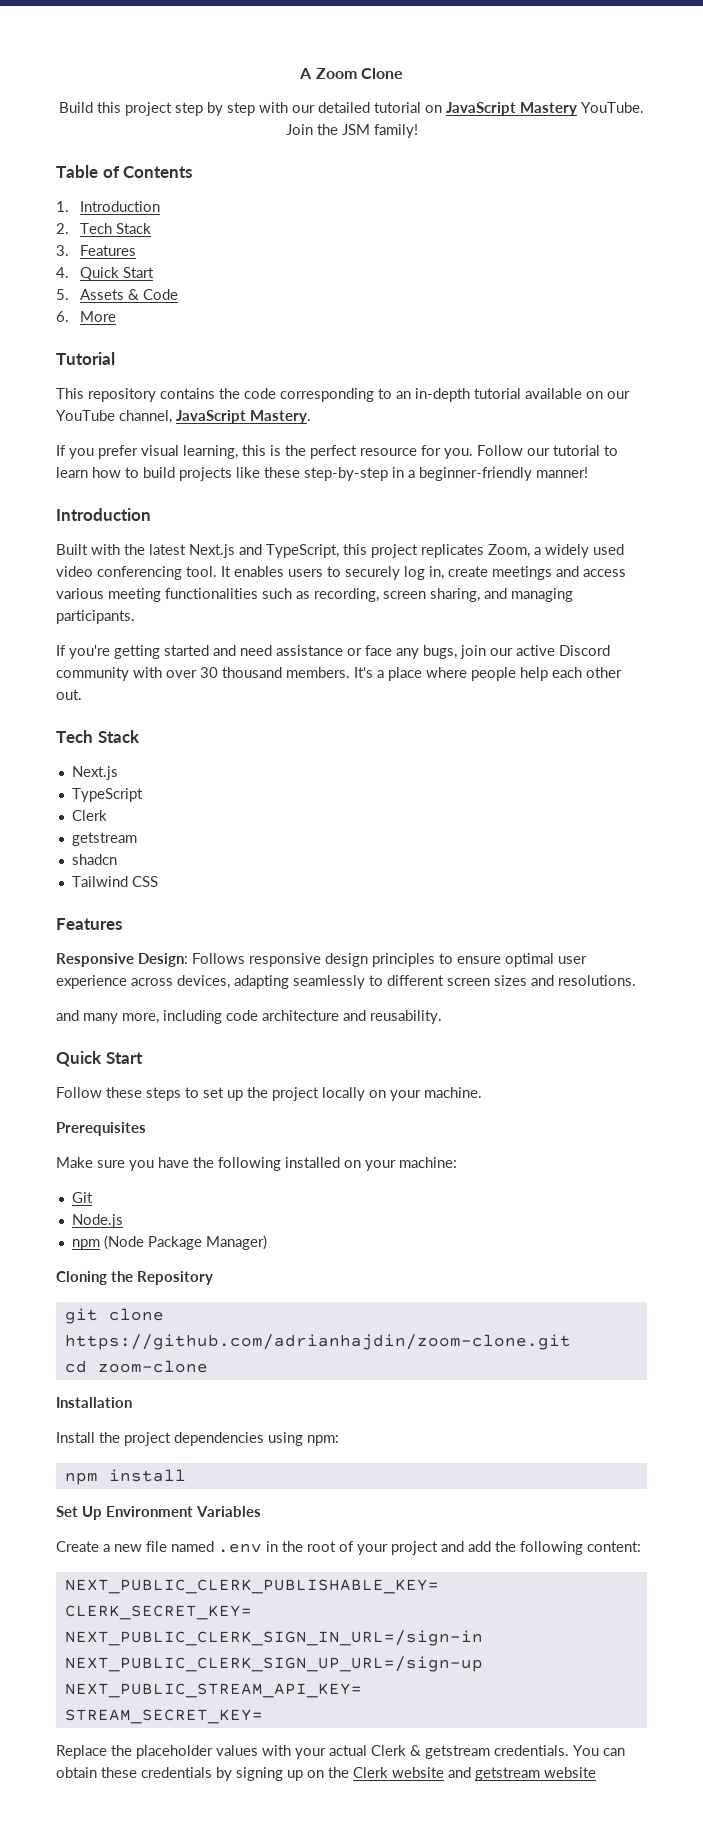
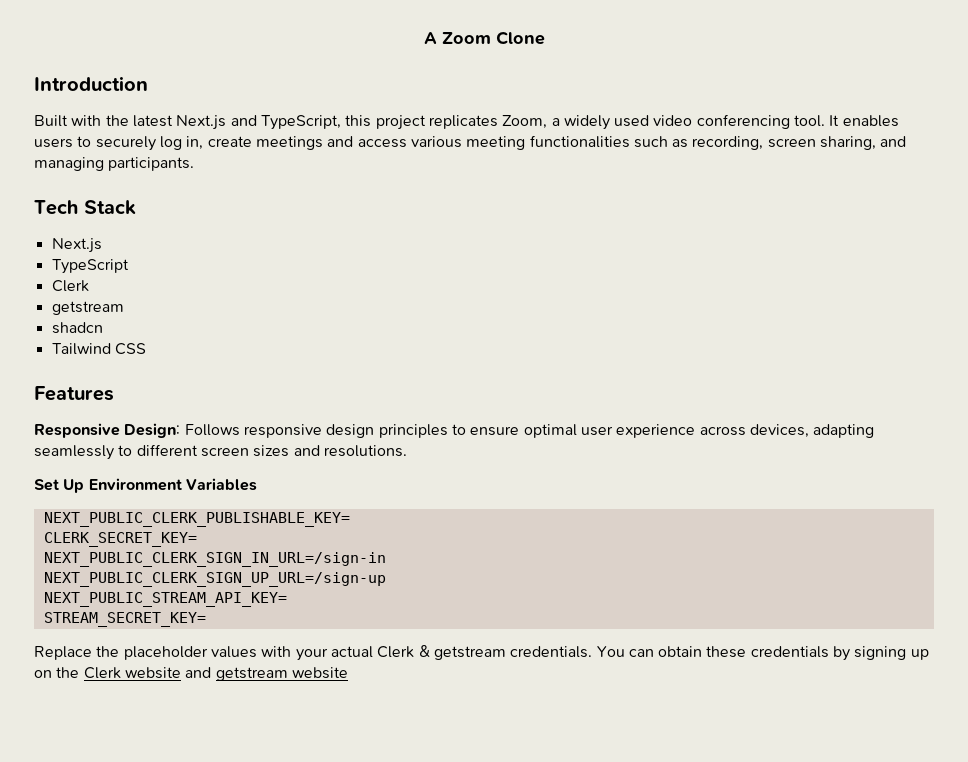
- Build this project step by step with our detailed tutorial on JavaScript Mastery YouTube. Join the JSM family!
- Table of Contents
- 1. Introduction
- 2. Tech Stack
- 3. Features
- 4. Quick Start
- 5. Assets & Code
- 6. More
- Tutorial
- This repository contains the code corresponding to an in-depth tutorial available on our YouTube channel, JavaScript Mastery.
- If you prefer visual learning, this is the perfect resource for you. Follow our tutorial to learn how to build projects like these step-by-step in a beginner-friendly manner!
- If you're getting started and need assistance or face any bugs, join our active Discord community with over 30 thousand members. It's a place where people help each other out.
- and many more, including code architecture and reusability.
- Quick Start
- Follow these steps to set up the project locally on your machine.
- Prerequisites
- Make sure you have the following installed on your machine:
- Git
- Node.js
- npm (Node Package Manager)
- Cloning the Repository
- git clone https://github.com/adrianhajdin/zoom-clone.git
- cd zoom-clone
- Installation
- Install the project dependencies using npm:
- npm install
  Set Up Environment Variables
- Create a new file named .env in the root of your project and add the following content:

